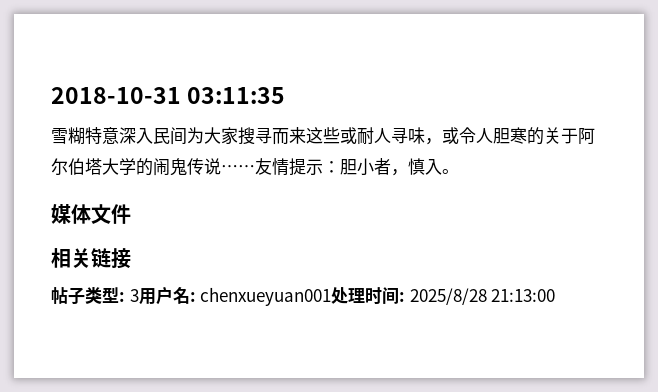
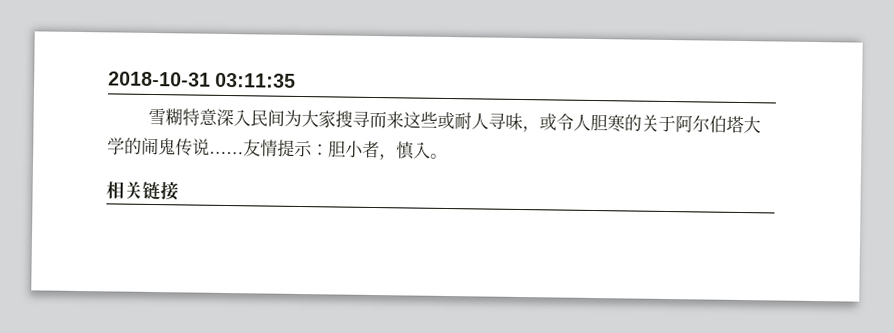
- 媒体文件
- 帖子类型: 3用户名: chenxueyuan001处理时间: 2025/8/28 21:13:00

